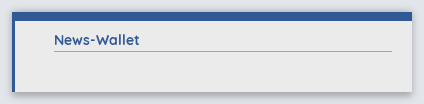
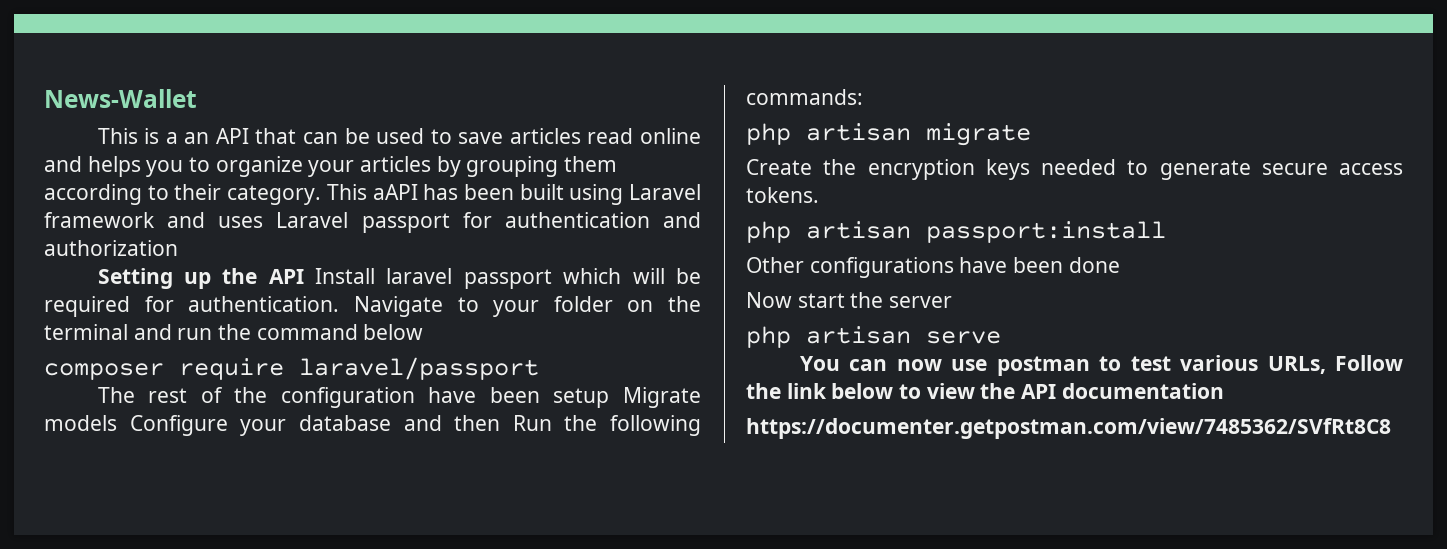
+ This is a an API that can be used to save articles read online and helps you to organize your articles by grouping them according to their category. This aAPI has been built using Laravel framework and uses Laravel passport for authentication and authorization
+ Setting up the API Install laravel passport which will be required for authentication. Navigate to your folder on the terminal and run the command below
+ composer require laravel/passport
+ The rest of the configuration have been setup Migrate models Configure your database and then Run the following commands:
+ php artisan migrate
+ Create the encryption keys needed to generate secure access tokens.
+ php artisan passport:install
+ Other configurations have been done
+ Now start the server
+ php artisan serve
+ You can now use postman to test various URLs, Follow the link below to view the API documentation
+ https://documenter.getpostman.com/view/7485362/SVfRt8C8

